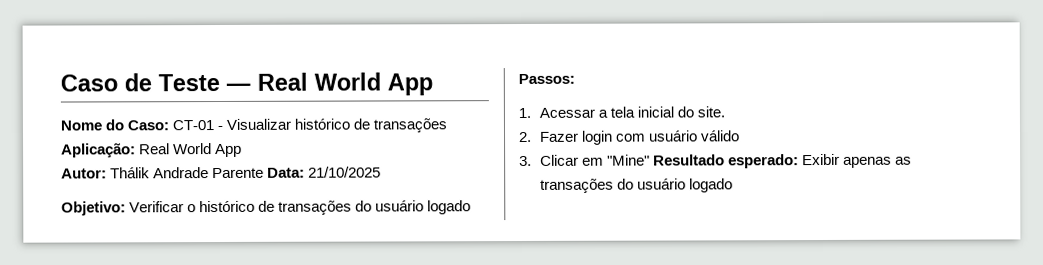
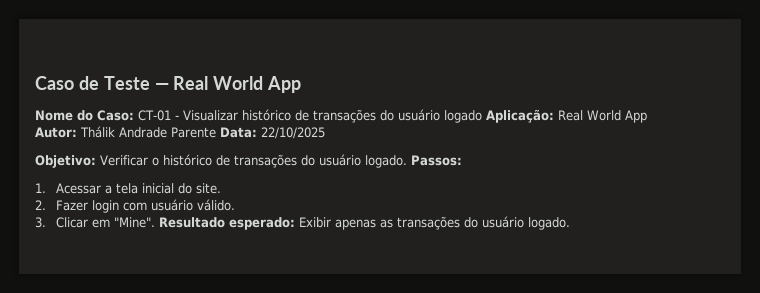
- Nome do Caso: CT-01 - Visualizar histórico de transações Aplicação: Real World App
+ Nome do Caso: CT-01 - Visualizar histórico de transações do usuário logado Aplicação: Real World App
- Autor: Thálik Andrade Parente Data: 21/10/2025
+ Autor: Thálik Andrade Parente Data: 22/10/2025
- Objetivo: Verificar o histórico de transações do usuário logado Passos:
+ Objetivo: Verificar o histórico de transações do usuário logado. Passos:
- 2. Fazer login com usuário válido
+ 2. Fazer login com usuário válido.
- 3. Clicar em "Mine" Resultado esperado: Exibir apenas as transações do usuário logado
+ 3. Clicar em "Mine". Resultado esperado: Exibir apenas as transações do usuário logado.

